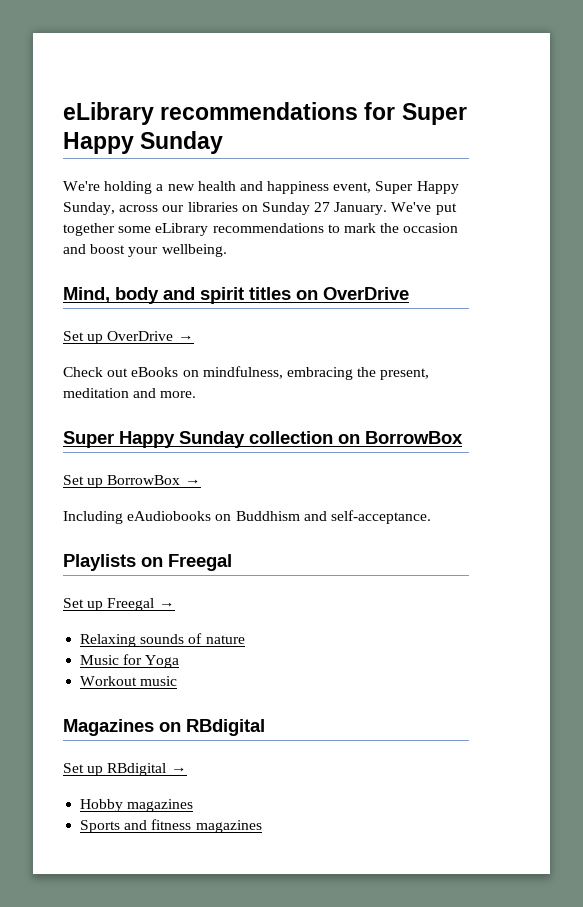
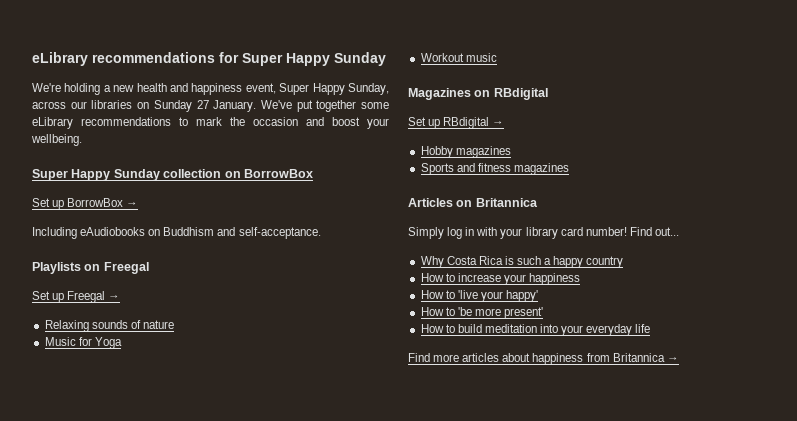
- Mind, body and spirit titles on OverDrive
- Set up OverDrive →
- Check out eBooks on mindfulness, embracing the present, meditation and more.
+ Articles on Britannica
+ Simply log in with your library card number! Find out...
+ Why Costa Rica is such a happy country
+ How to increase your happiness
+ How to 'live your happy'
+ How to 'be more present'
+ How to build meditation into your everyday life
+ Find more articles about happiness from Britannica →

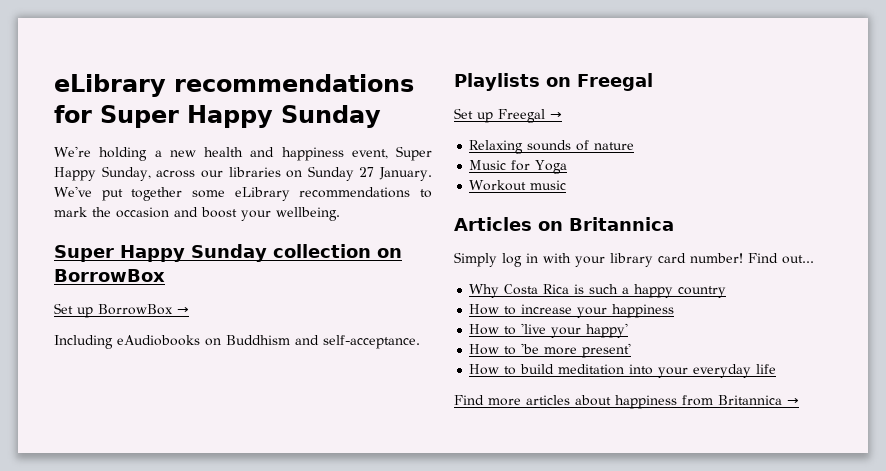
- Magazines on RBdigital
- Set up RBdigital →
- Hobby magazines
- Sports and fitness magazines

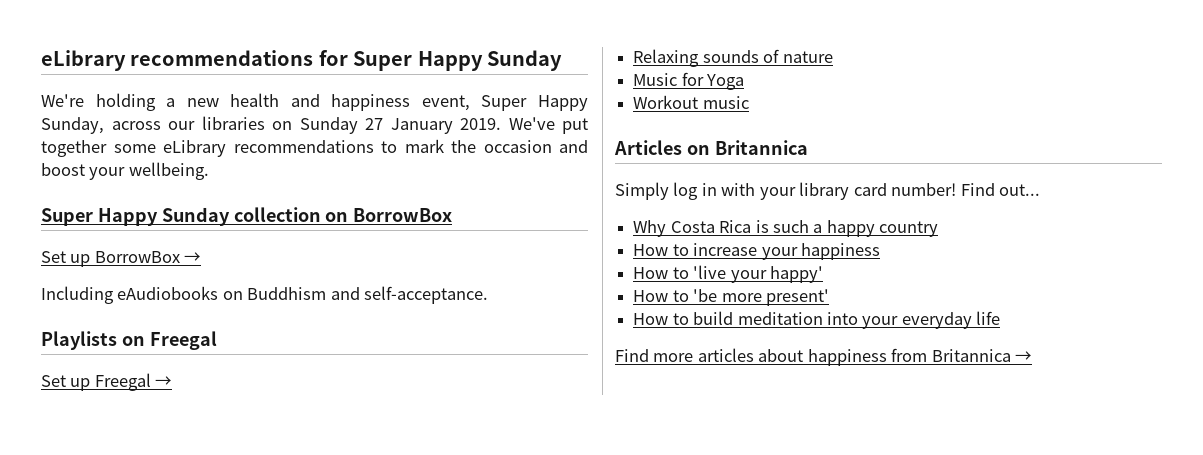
- We're holding a new health and happiness event, Super Happy Sunday, across our libraries on Sunday 27 January.
+ We're holding a new health and happiness event, Super Happy Sunday, across our libraries on Sunday 27 January 2019.

